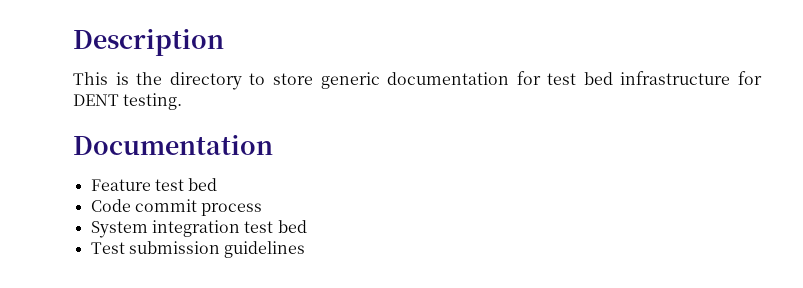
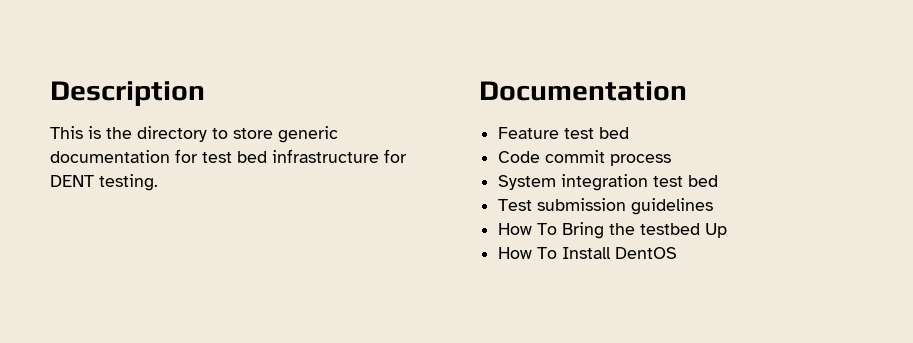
+ How To Bring the testbed Up
+ How To Install DentOS

